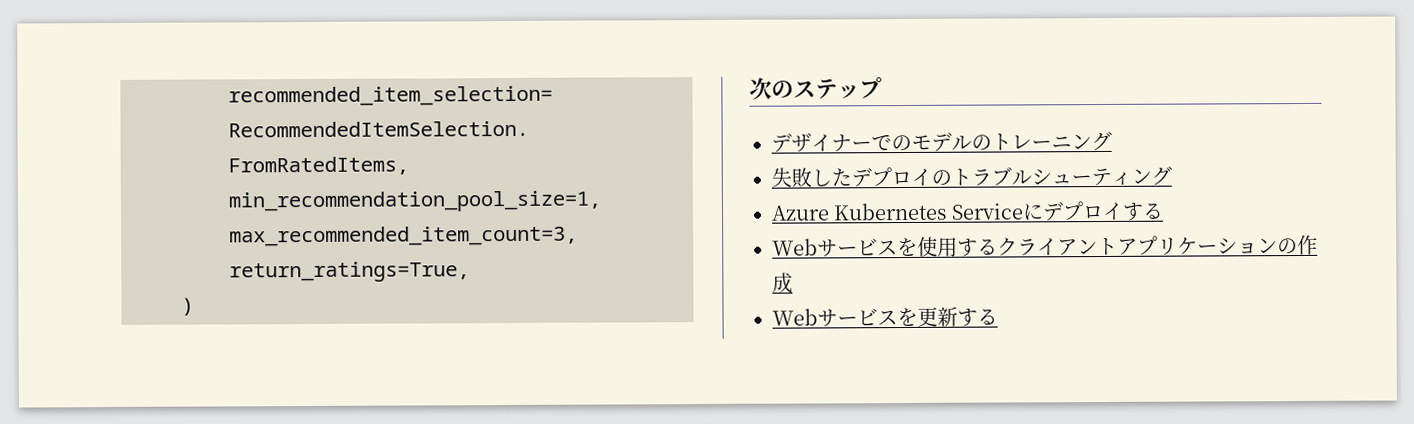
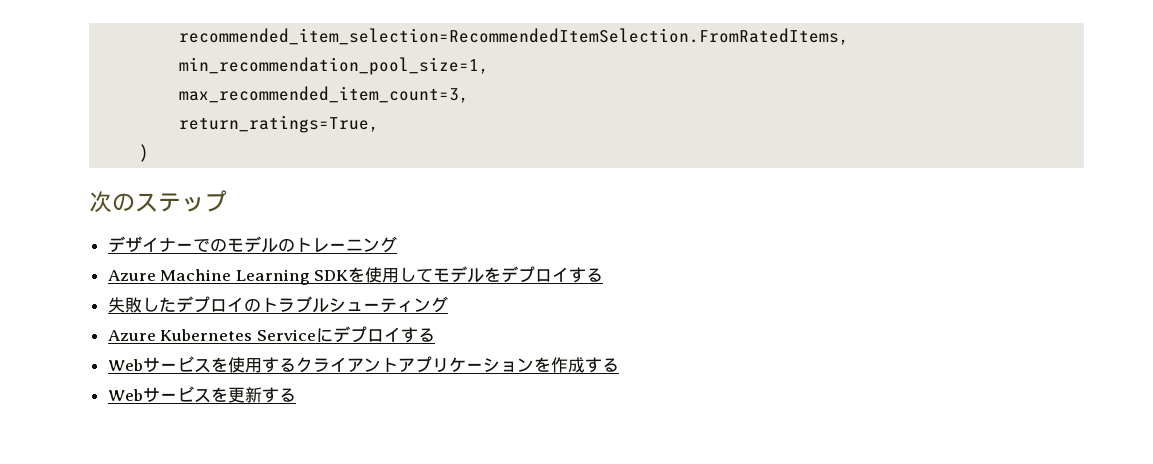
+ Azure Machine Learning SDKを使用してモデルをデプロイする
- Webサービスを使用するクライアントアプリケーションの作成
+ Webサービスを使用するクライアントアプリケーションを作成する

